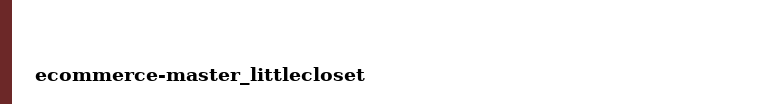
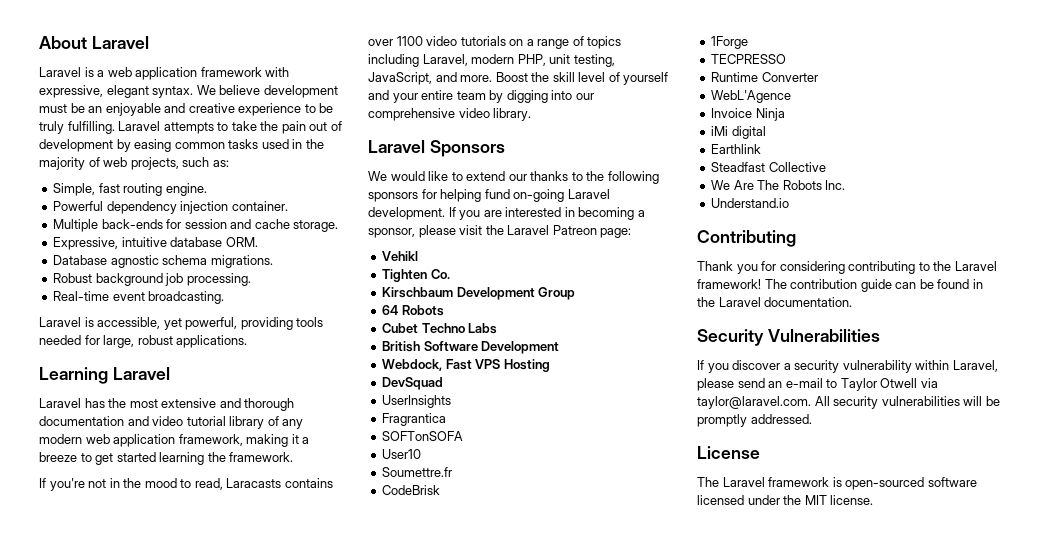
- ecommerce-master_littlecloset
+ About Laravel
+ Laravel is a web application framework with expressive, elegant syntax. We believe development must be an enjoyable and creative experience to be truly fulfilling. Laravel attempts to take the pain out of development by easing common tasks used in the majority of web projects, such as:
+ Simple, fast routing engine.
+ Powerful dependency injection container.
+ Multiple back-ends for session and cache storage.
+ Expressive, intuitive database ORM.
+ Database agnostic schema migrations.
+ Robust background job processing.
+ Real-time event broadcasting.
+ Laravel is accessible, yet powerful, providing tools needed for large, robust applications.
+ Learning Laravel
+ Laravel has the most extensive and thorough documentation and video tutorial library of any modern web application framework, making it a breeze to get started learning the framework.
+ If you're not in the mood to read, Laracasts contains over 1100 video tutorials on a range of topics including Laravel, modern PHP, unit testing, JavaScript, and more. Boost the skill level of yourself and your entire team by digging into our comprehensive video library.
+ Laravel Sponsors
+ We would like to extend our thanks to the following sponsors for helping fund on-going Laravel development. If you are interested in becoming a sponsor, please visit the Laravel Patreon page:
+ Vehikl
+ Tighten Co.
+ Kirschbaum Development Group
+ 64 Robots
+ Cubet Techno Labs
+ British Software Development
+ Webdock, Fast VPS Hosting
+ DevSquad
+ UserInsights
+ Fragrantica
+ SOFTonSOFA
+ User10
+ Soumettre.fr
+ CodeBrisk
+ 1Forge
+ TECPRESSO
+ Runtime Converter
+ WebL'Agence
+ Invoice Ninja
+ iMi digital
+ Earthlink
+ Steadfast Collective
+ We Are The Robots Inc.
+ Understand.io
+ Contributing
+ Thank you for considering contributing to the Laravel framework! The contribution guide can be found in the Laravel documentation.
+ Security Vulnerabilities
+ If you discover a security vulnerability within Laravel, please send an e-mail to Taylor Otwell via taylor@laravel.com. All security vulnerabilities will be promptly addressed.
+ License
+ The Laravel framework is open-sourced software licensed under the MIT license.

